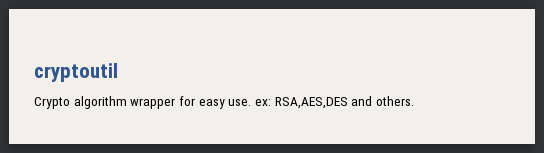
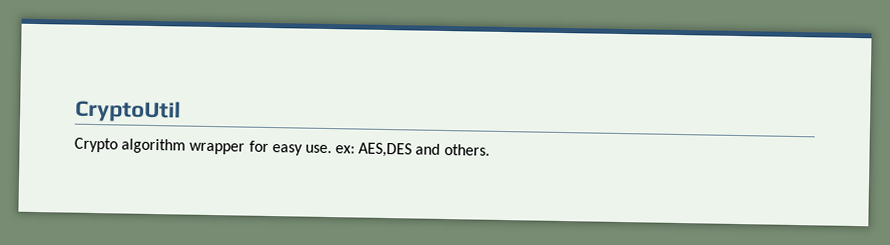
- cryptoutil
+ CryptoUtil
- Crypto algorithm wrapper for easy use. ex: RSA,AES,DES and others.
+ Crypto algorithm wrapper for easy use. ex: AES,DES and others.

